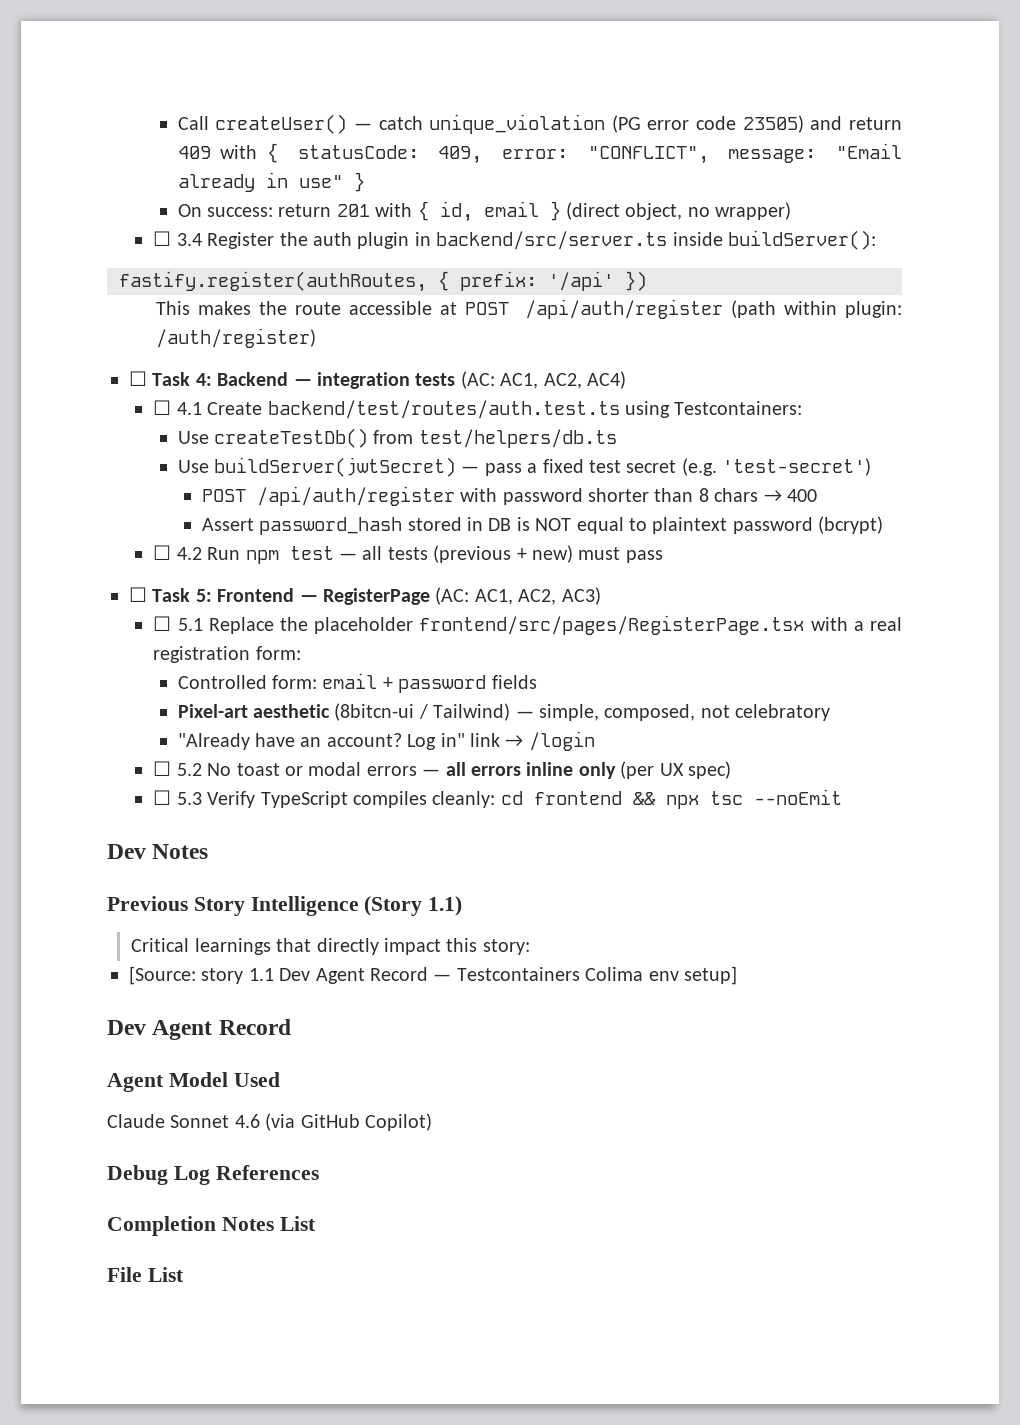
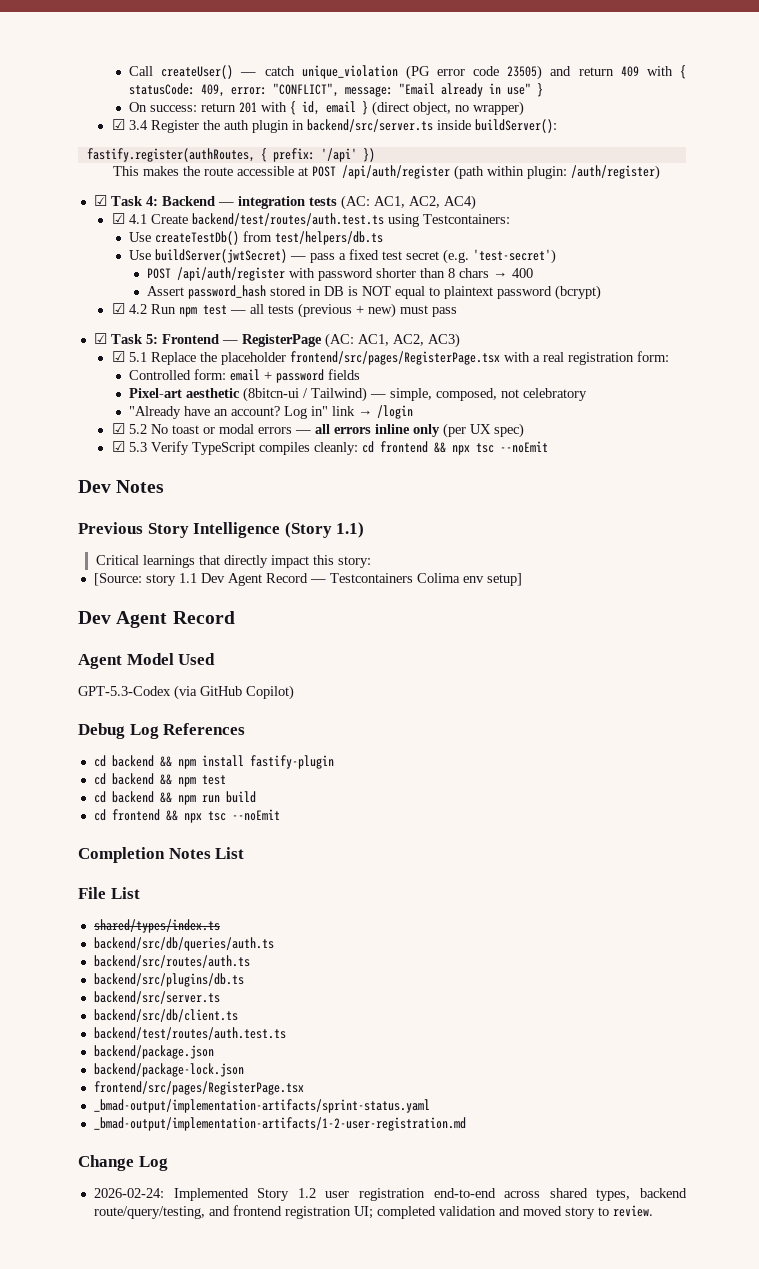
- ☐ 3.4 Register the auth plugin in backend/src/server.ts inside buildServer():
+ ☑ 3.4 Register the auth plugin in backend/src/server.ts inside buildServer():
- ☐ Task 4: Backend — integration tests (AC: AC1, AC2, AC4)
+ ☑ Task 4: Backend — integration tests (AC: AC1, AC2, AC4)
- ☐ 4.1 Create backend/test/routes/auth.test.ts using Testcontainers:
+ ☑ 4.1 Create backend/test/routes/auth.test.ts using Testcontainers:
- ☐ 4.2 Run npm test — all tests (previous + new) must pass
+ ☑ 4.2 Run npm test — all tests (previous + new) must pass
- ☐ Task 5: Frontend — RegisterPage (AC: AC1, AC2, AC3)
+ ☑ Task 5: Frontend — RegisterPage (AC: AC1, AC2, AC3)
- ☐ 5.1 Replace the placeholder frontend/src/pages/RegisterPage.tsx with a real registration form:
+ ☑ 5.1 Replace the placeholder frontend/src/pages/RegisterPage.tsx with a real registration form:
- ☐ 5.2 No toast or modal errors — all errors inline only (per UX spec)
+ ☑ 5.2 No toast or modal errors — all errors inline only (per UX spec)
- ☐ 5.3 Verify TypeScript compiles cleanly: cd frontend && npx tsc --noEmit
+ ☑ 5.3 Verify TypeScript compiles cleanly: cd frontend && npx tsc --noEmit
- Claude Sonnet 4.6 (via GitHub Copilot)
+ GPT-5.3-Codex (via GitHub Copilot)
+ cd backend && npm install fastify-plugin
+ cd backend && npm test
+ cd backend && npm run build
+ cd frontend && npx tsc --noEmit
+ shared/types/index.ts
+ backend/src/db/queries/auth.ts
+ backend/src/routes/auth.ts
+ backend/src/plugins/db.ts
+ backend/src/server.ts
+ backend/src/db/client.ts
+ backend/test/routes/auth.test.ts
+ backend/package.json
+ backend/package-lock.json
+ frontend/src/pages/RegisterPage.tsx
+ _bmad-output/implementation-artifacts/sprint-status.yaml
+ _bmad-output/implementation-artifacts/1-2-user-registration.md
+ Change Log
+ 2026-02-24: Implemented Story 1.2 user registration end-to-end across shared types, backend route/query/testing, and frontend registration UI; completed validation and moved story to review.

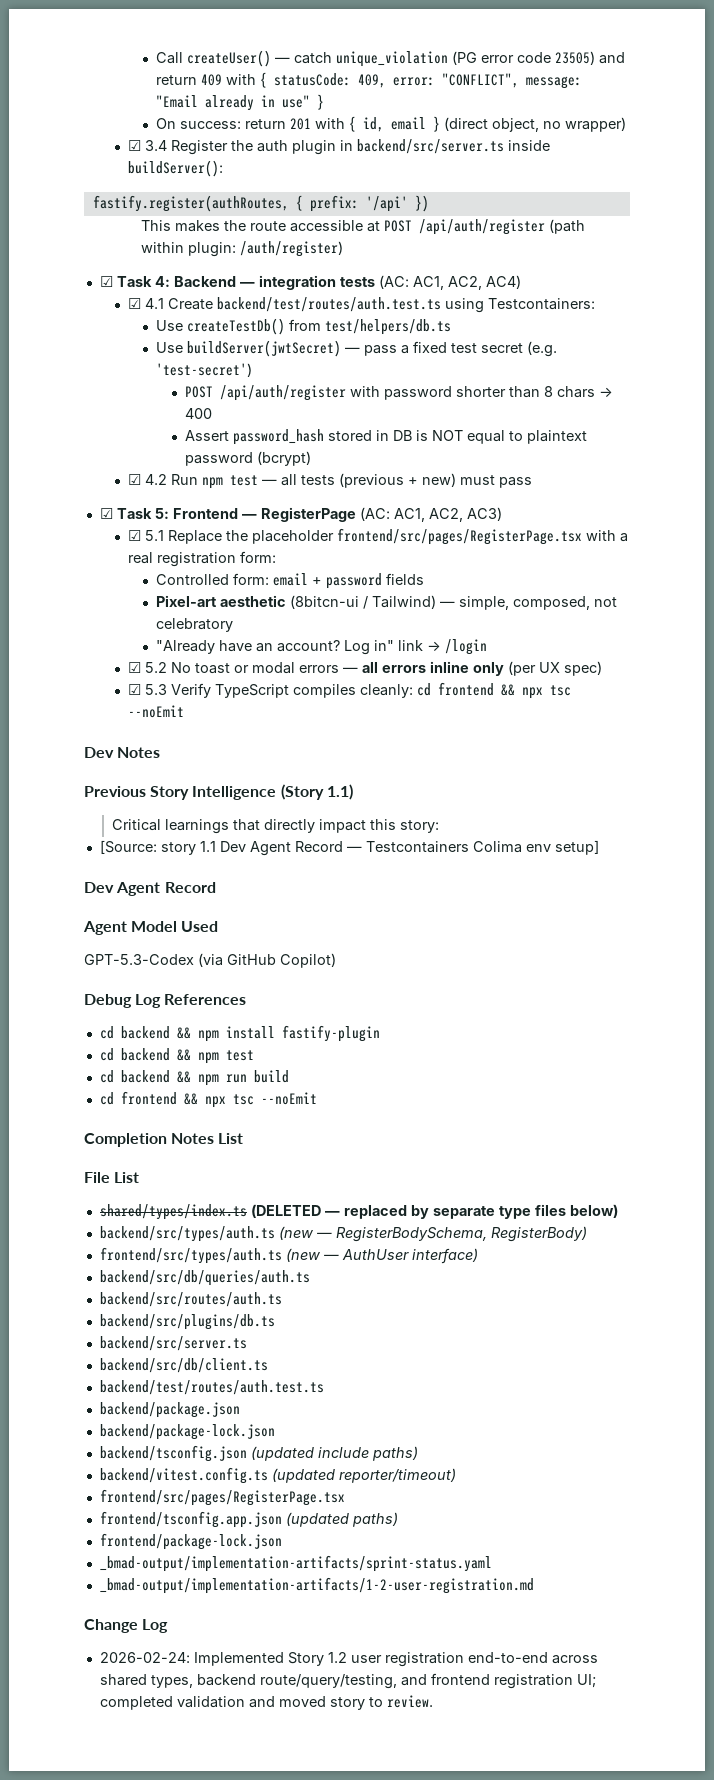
- shared/types/index.ts
+ shared/types/index.ts (DELETED — replaced by separate type files below)
+ backend/src/types/auth.ts (new — RegisterBodySchema, RegisterBody)
+ frontend/src/types/auth.ts (new — AuthUser interface)
  backend/package-lock.json
+ backend/tsconfig.json (updated include paths)
+ backend/vitest.config.ts (updated reporter/timeout)
  frontend/src/pages/RegisterPage.tsx
+ frontend/tsconfig.app.json (updated paths)
+ frontend/package-lock.json

